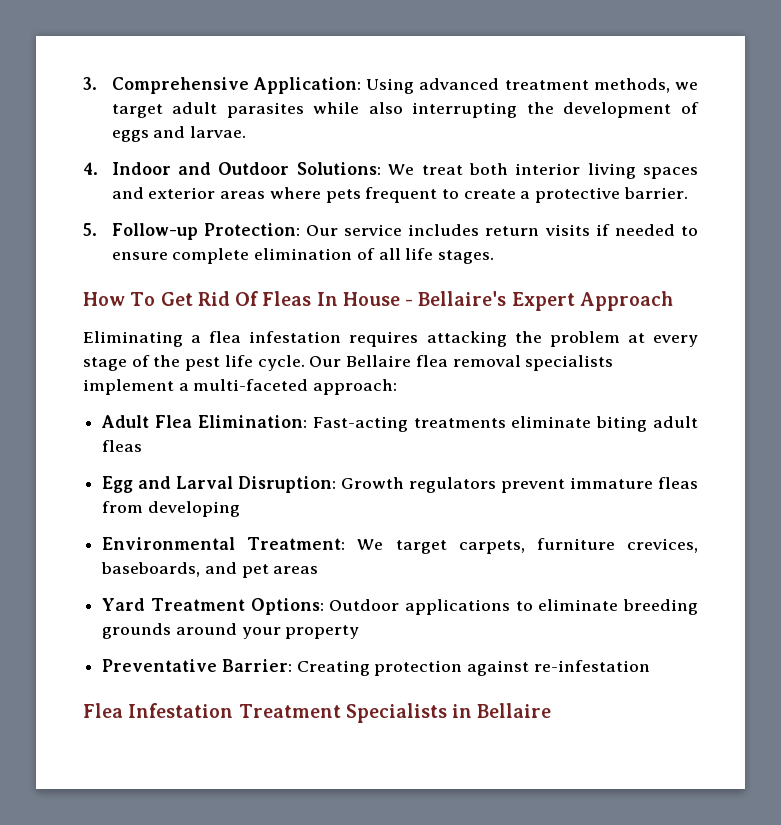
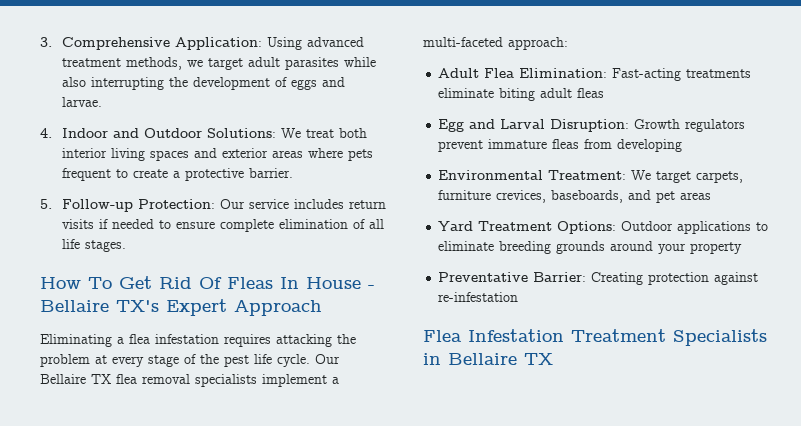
- How To Get Rid Of Fleas In House - Bellaire's Expert Approach
+ How To Get Rid Of Fleas In House - Bellaire TX's Expert Approach
- Our Bellaire flea removal specialists implement a multi-faceted approach:
+ Our Bellaire TX flea removal specialists implement a multi-faceted approach:
- Flea Infestation Treatment Specialists in Bellaire
+ Flea Infestation Treatment Specialists in Bellaire TX

